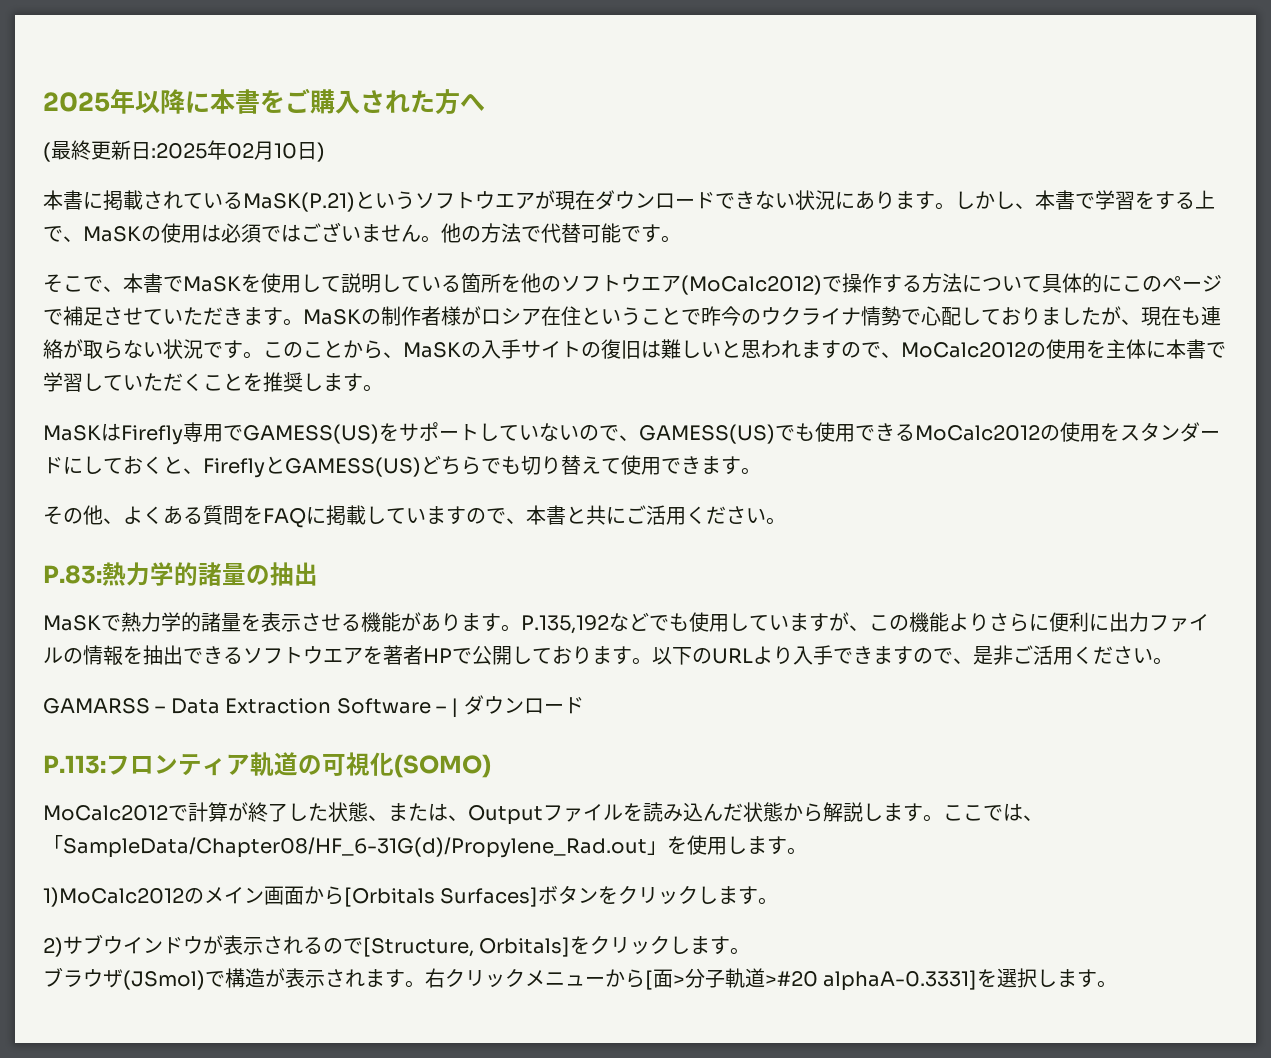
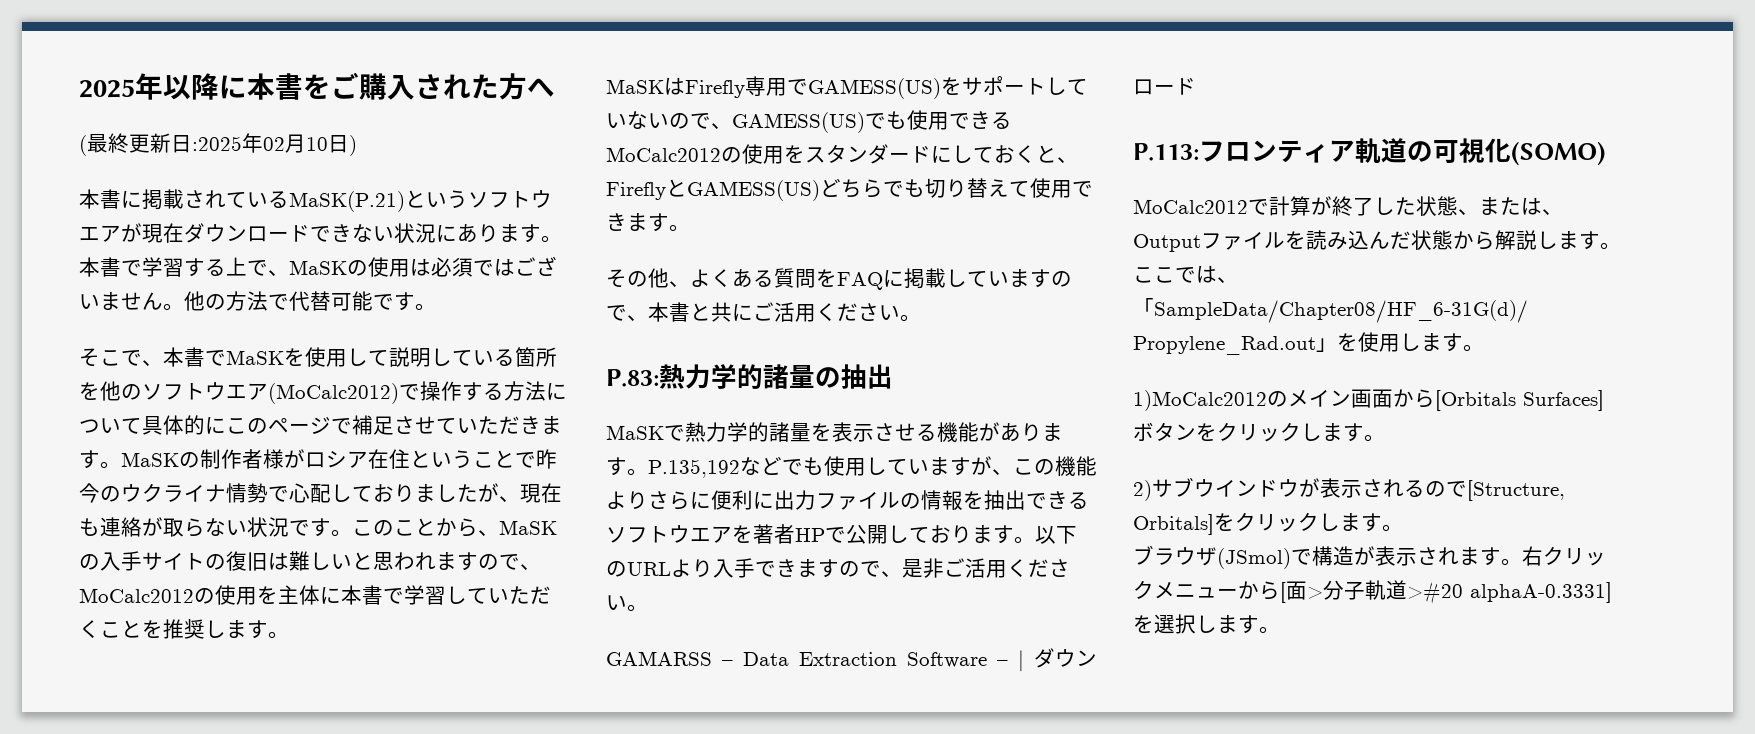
- しかし、本書で学習をする上で、MaSKの使用は必須ではございません。
+ 本書で学習する上で、MaSKの使用は必須ではございません。

